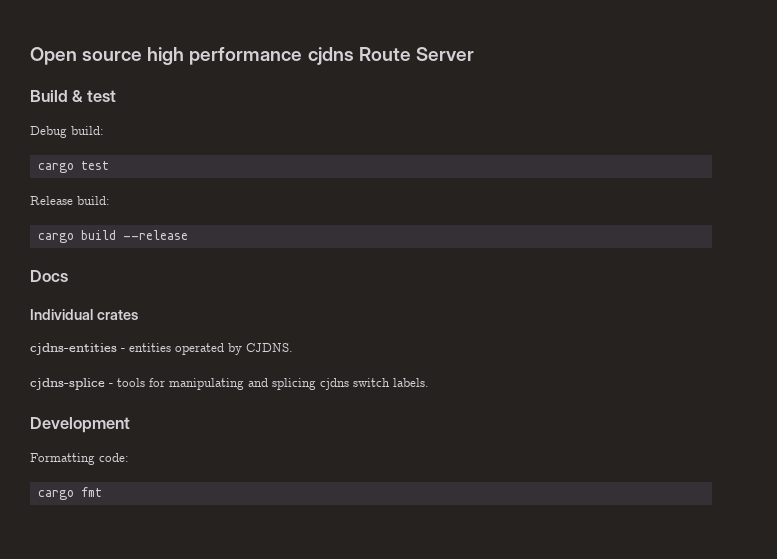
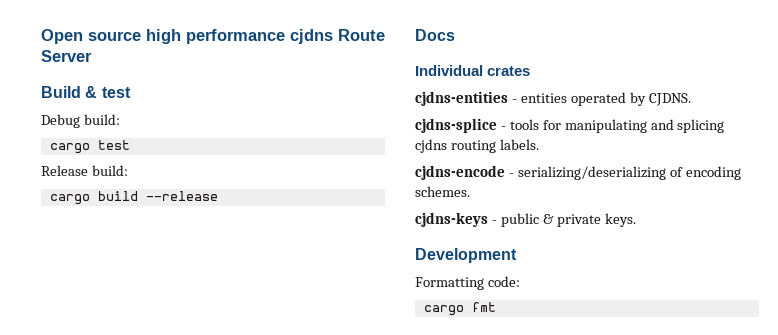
- cjdns-splice - tools for manipulating and splicing cjdns switch labels.
+ cjdns-splice - tools for manipulating and splicing cjdns routing labels.
+ cjdns-encode - serializing/deserializing of encoding schemes.
+ cjdns-keys - public & private keys.

